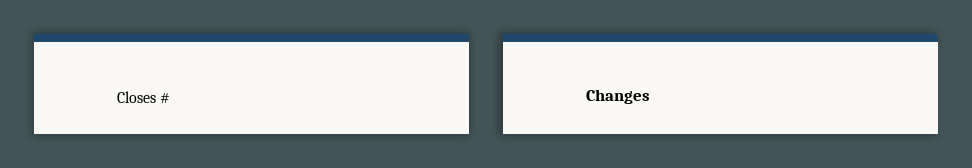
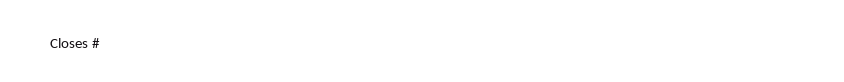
- Changes

